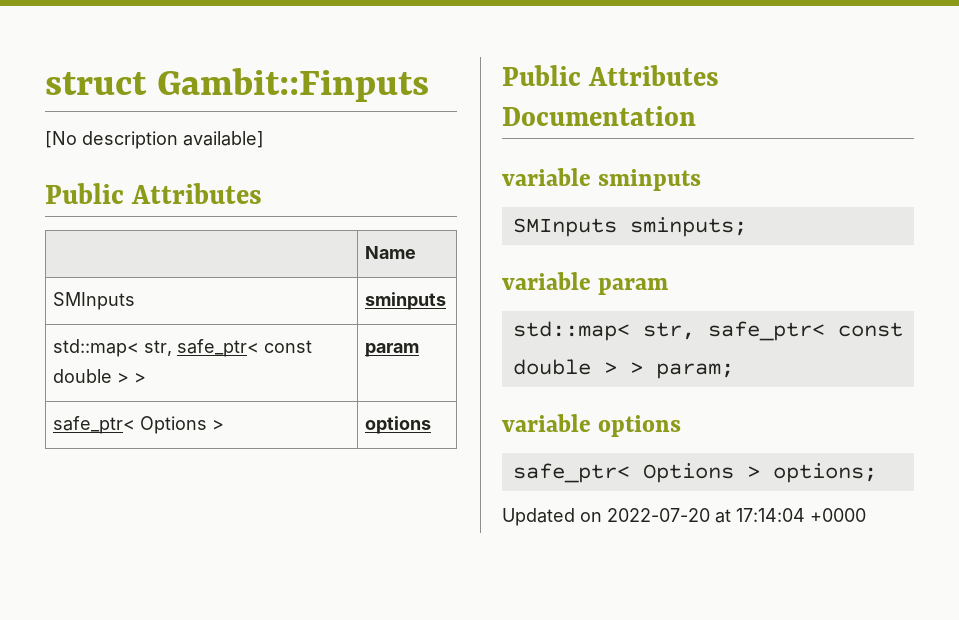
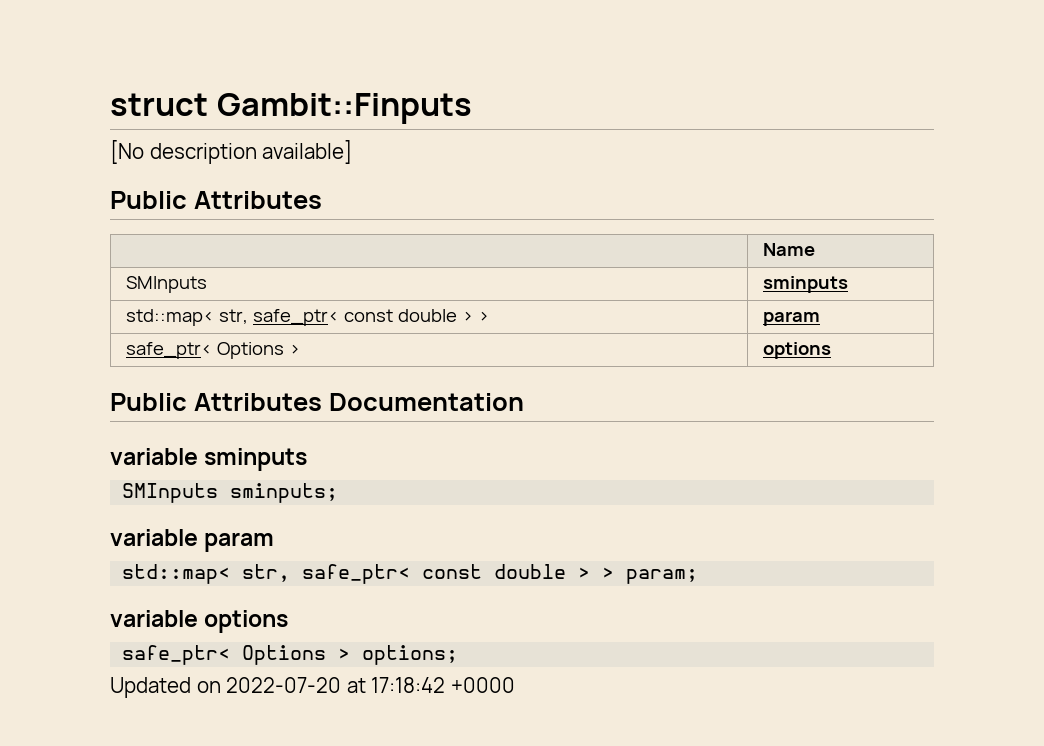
- Updated on 2022-07-20 at 17:14:04 +0000
+ Updated on 2022-07-20 at 17:18:42 +0000

